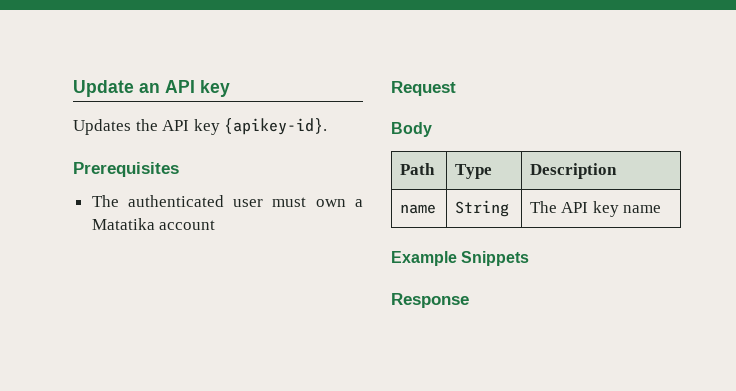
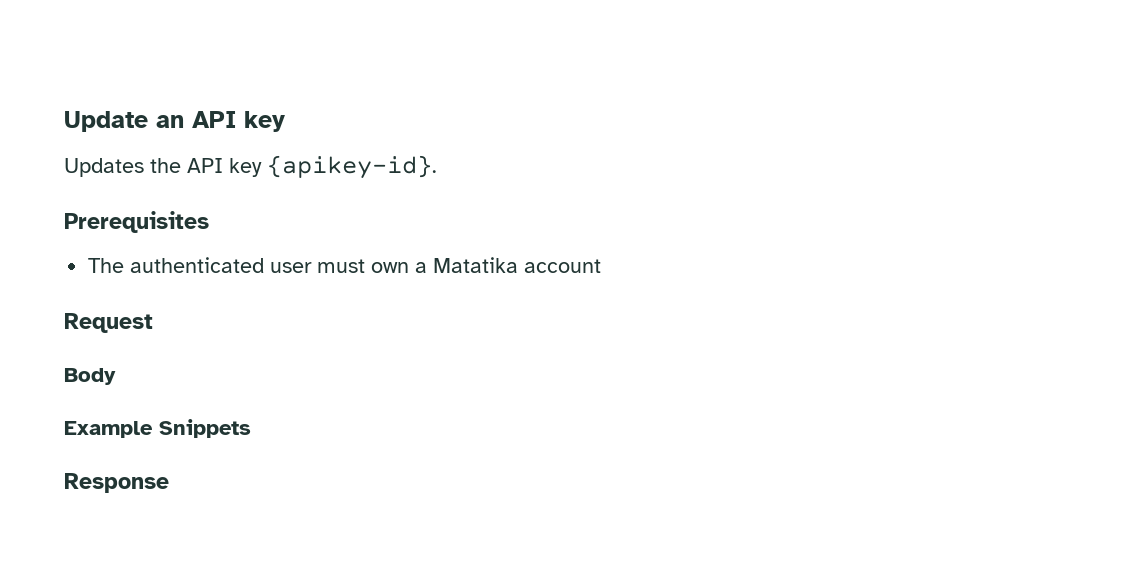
- Path | Type | Description
- name | String | The API key name

